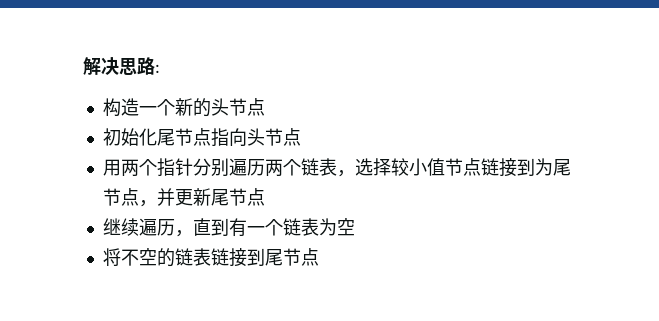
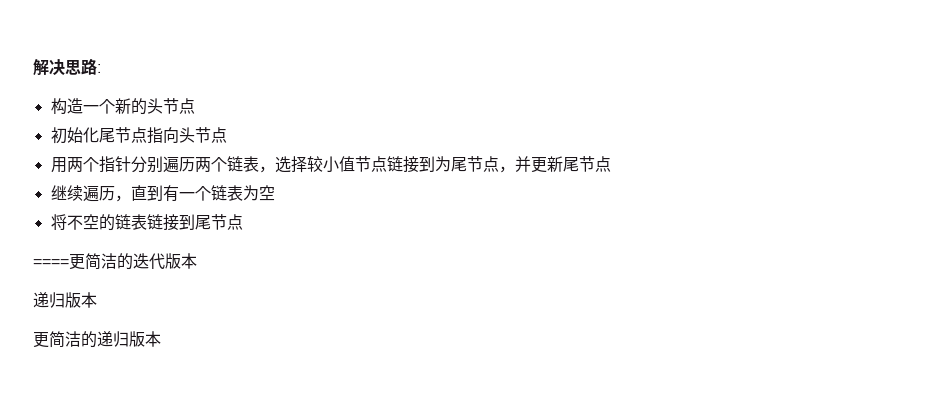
+ ====更简洁的迭代版本
+ 递归版本
+ 更简洁的递归版本

